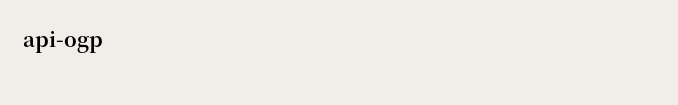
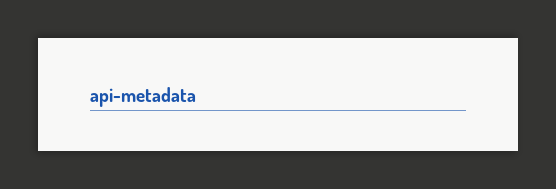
- api-ogp
+ api-metadata

